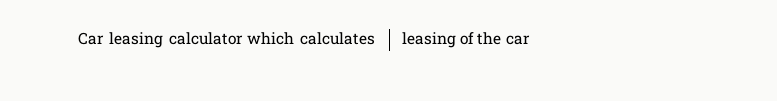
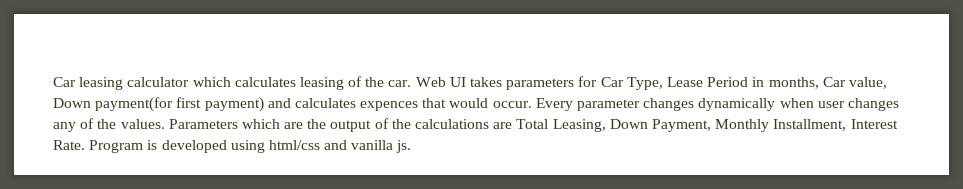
- Car leasing calculator which calculates leasing of the car
+ Car leasing calculator which calculates leasing of the car. Web UI takes parameters for Car Type, Lease Period in months, Car value, Down payment(for first payment) and calculates expences that would occur. Every parameter changes dynamically when user changes any of the values. Parameters which are the output of the calculations are Total Leasing, Down Payment, Monthly Installment, Interest Rate. Program is developed using html/css and vanilla js.

